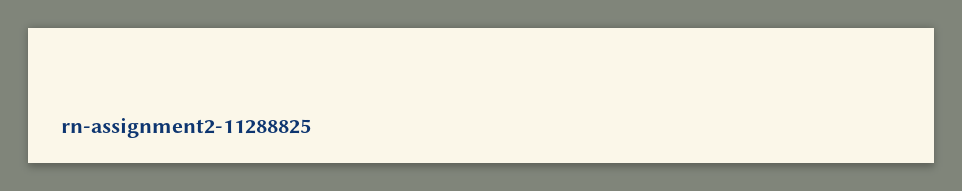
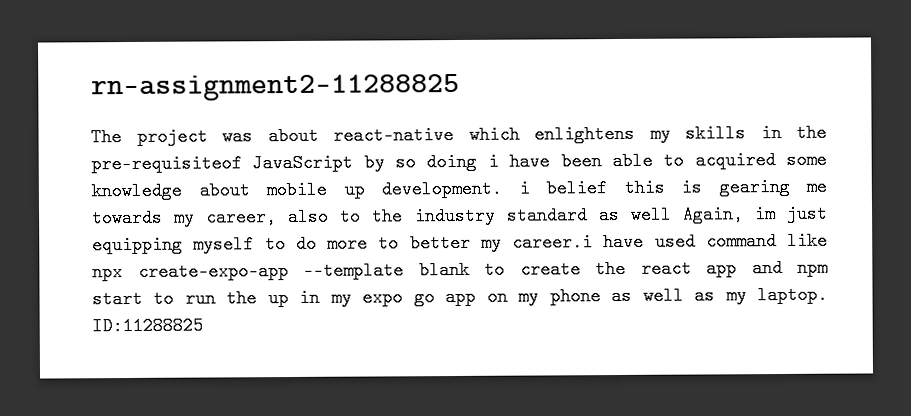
+ The project was about react-native which enlightens my skills in the pre-requisiteof JavaScript by so doing i have been able to acquired some knowledge about mobile up development. i belief this is gearing me towards my career, also to the industry standard as well Again, im just equipping myself to do more to better my career.i have used command like npx create-expo-app --template blank to create the react app and npm start to run the up in my expo go app on my phone as well as my laptop. ID:11288825

